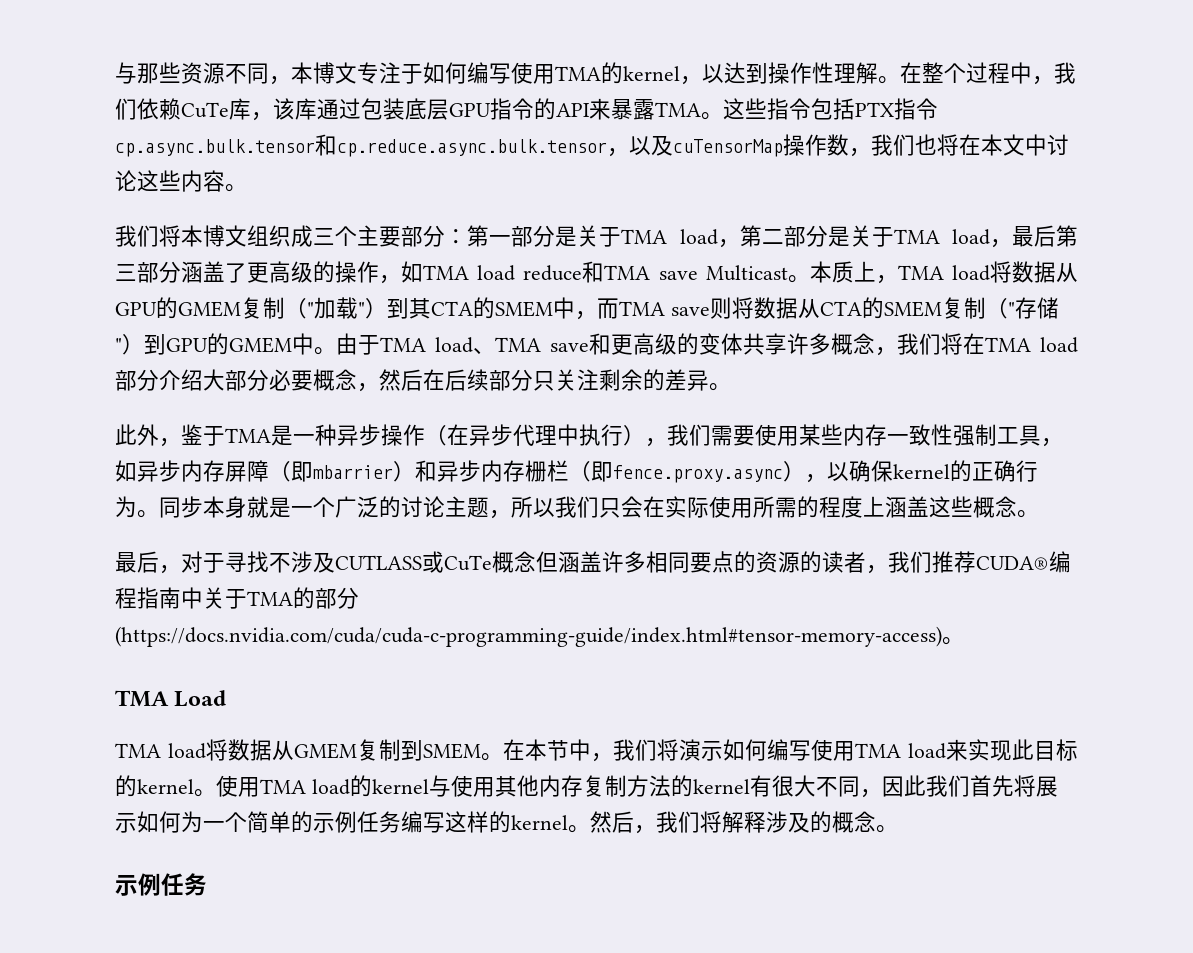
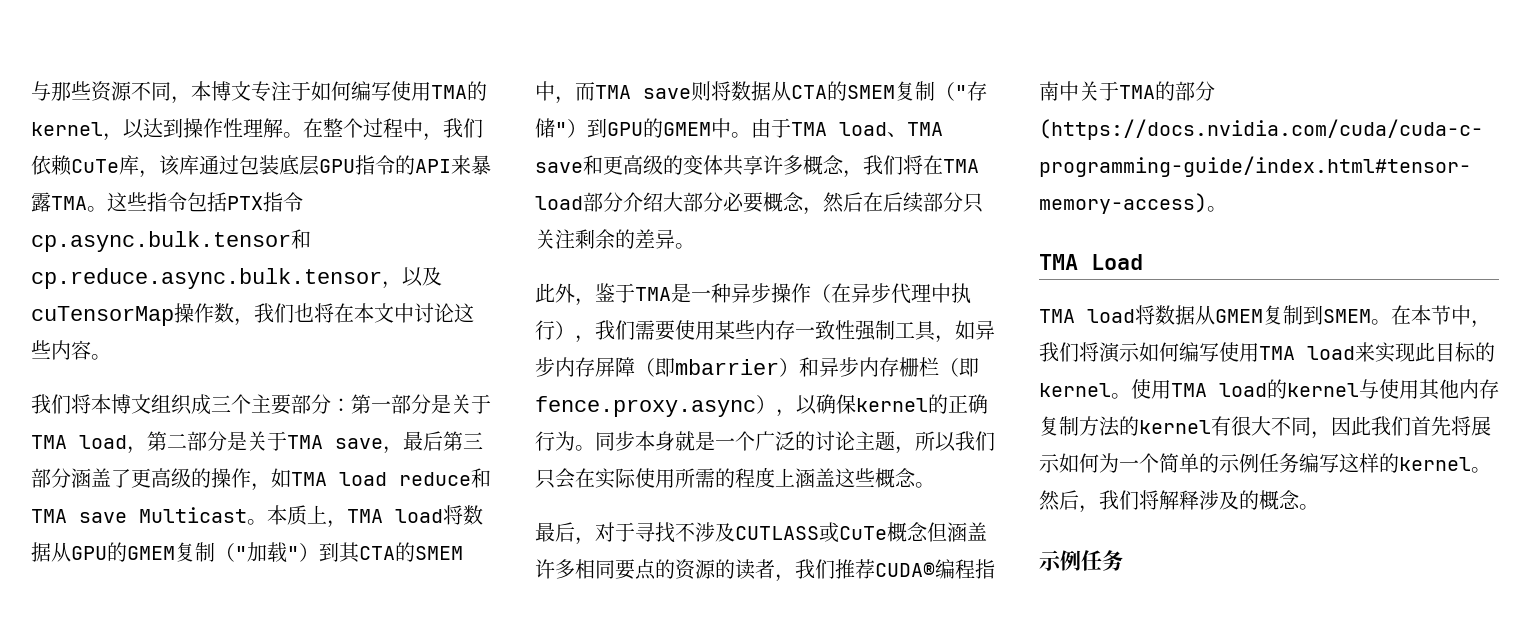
- 我们将本博文组织成三个主要部分：第一部分是关于TMA load，第二部分是关于TMA load，最后第三部分涵盖了更高级的操作，如TMA load reduce和TMA save Multicast。
+ 我们将本博文组织成三个主要部分：第一部分是关于TMA load，第二部分是关于TMA save，最后第三部分涵盖了更高级的操作，如TMA load reduce和TMA save Multicast。

